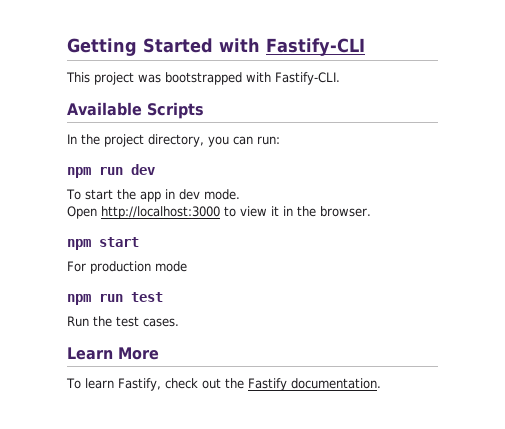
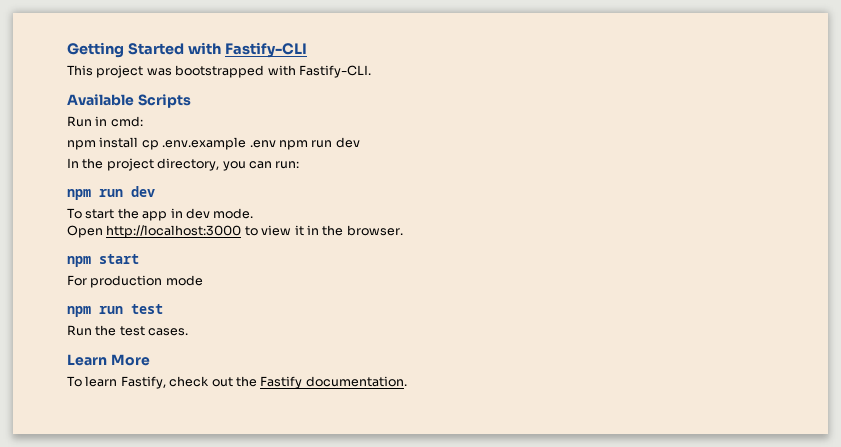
+ Run in cmd:
+ npm install cp .env.example .env npm run dev

